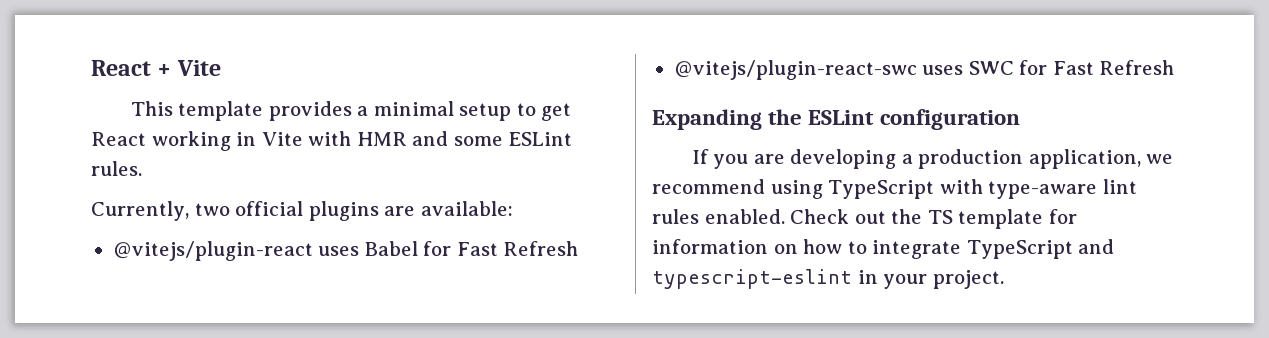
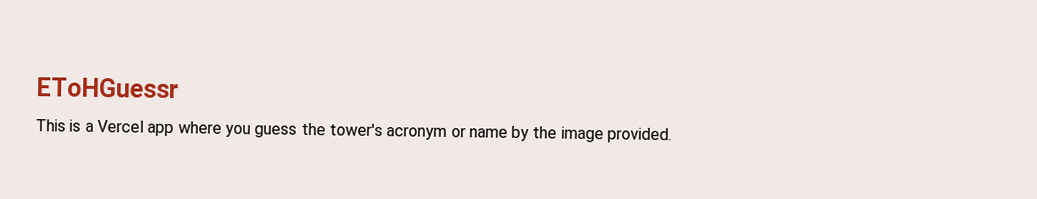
- React + Vite
- This template provides a minimal setup to get React working in Vite with HMR and some ESLint rules.
- Currently, two official plugins are available:
- @vitejs/plugin-react uses Babel for Fast Refresh
- @vitejs/plugin-react-swc uses SWC for Fast Refresh
- Expanding the ESLint configuration
- If you are developing a production application, we recommend using TypeScript with type-aware lint rules enabled. Check out the TS template for information on how to integrate TypeScript and typescript-eslint in your project.
+ EToHGuessr
+ This is a Vercel app where you guess the tower's acronym or name by the image provided.

